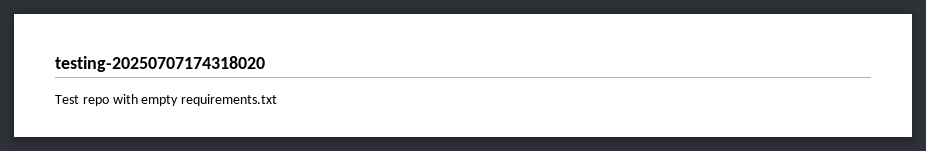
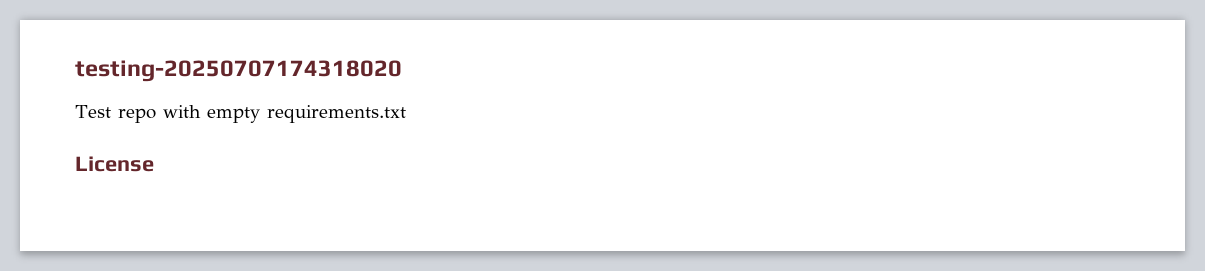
+ License

